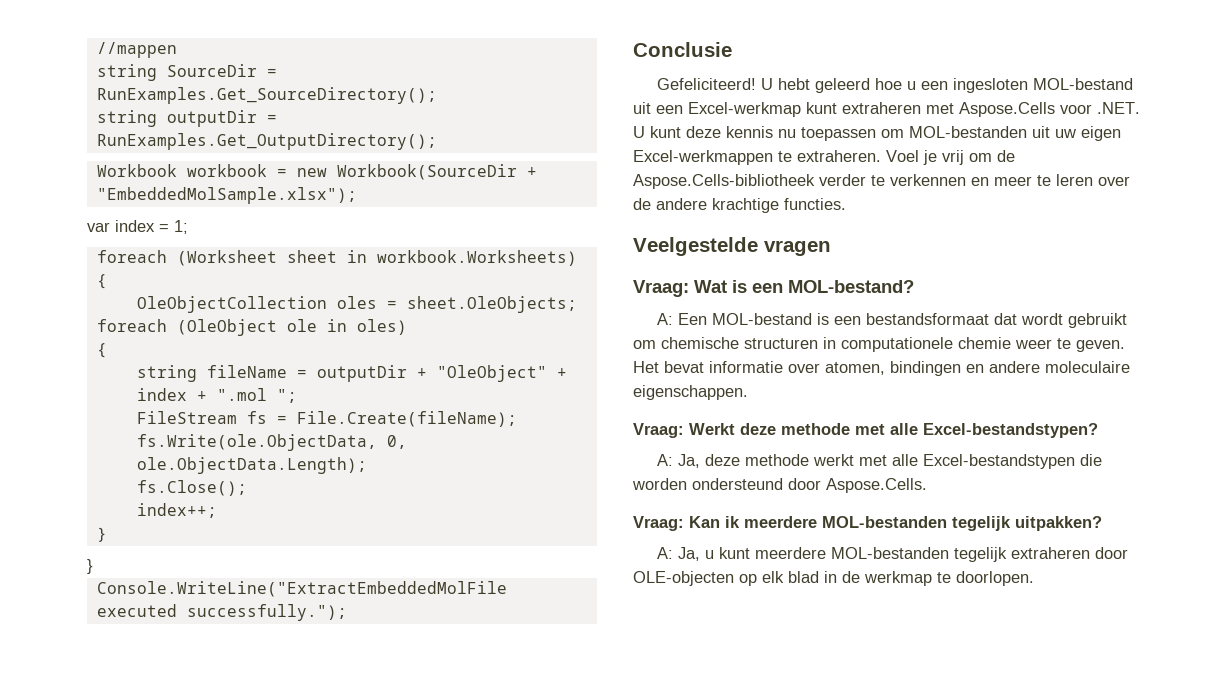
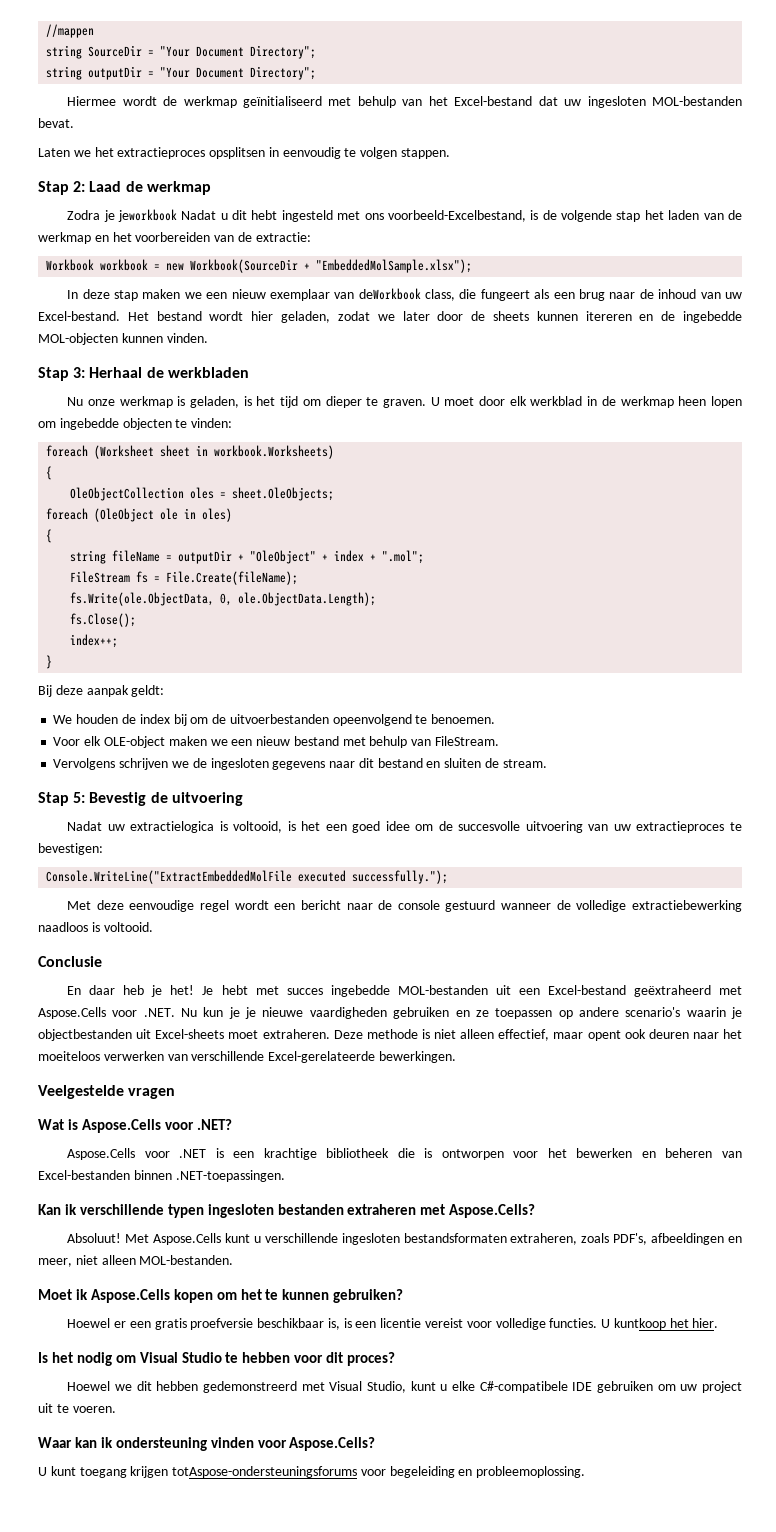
- string SourceDir = RunExamples.Get_SourceDirectory();
+ string SourceDir = "Your Document Directory";
- string outputDir = RunExamples.Get_OutputDirectory();
+ string outputDir = "Your Document Directory";
+ Hiermee wordt de werkmap geïnitialiseerd met behulp van het Excel-bestand dat uw ingesloten MOL-bestanden bevat.
+ Laten we het extractieproces opsplitsen in eenvoudig te volgen stappen.
+ Stap 2: Laad de werkmap
+ Zodra je jeworkbook Nadat u dit hebt ingesteld met ons voorbeeld-Excelbestand, is de volgende stap het laden van de werkmap en het voorbereiden van de extractie:
- var index = 1;
+ In deze stap maken we een nieuw exemplaar van deWorkbook class, die fungeert als een brug naar de inhoud van uw Excel-bestand. Het bestand wordt hier geladen, zodat we later door de sheets kunnen itereren en de ingebedde MOL-objecten kunnen vinden.
+ Stap 3: Herhaal de werkbladen
+ Nu onze werkmap is geladen, is het tijd om dieper te graven. U moet door elk werkblad in de werkmap heen lopen om ingebedde objecten te vinden:
- string fileName = outputDir + "OleObject" + index + ".mol ";
+ string fileName = outputDir + "OleObject" + index + ".mol";
  index++;
  }
- }
+ Bij deze aanpak geldt:
+ We houden de index bij om de uitvoerbestanden opeenvolgend te benoemen.
+ Voor elk OLE-object maken we een nieuw bestand met behulp van FileStream.
+ Vervolgens schrijven we de ingesloten gegevens naar dit bestand en sluiten de stream.
+ Stap 5: Bevestig de uitvoering
+ Nadat uw extractielogica is voltooid, is het een goed idee om de succesvolle uitvoering van uw extractieproces te bevestigen:
  Console.WriteLine("ExtractEmbeddedMolFile executed successfully.");
+ Met deze eenvoudige regel wordt een bericht naar de console gestuurd wanneer de volledige extractiebewerking naadloos is voltooid.
  Conclusie
- Gefeliciteerd! U hebt geleerd hoe u een ingesloten MOL-bestand uit een Excel-werkmap kunt extraheren met Aspose.Cells voor .NET. U kunt deze kennis nu toepassen om MOL-bestanden uit uw eigen Excel-werkmappen te extraheren. Voel je vrij om de Aspose.Cells-bibliotheek verder te verkennen en meer te leren over de andere krachtige functies.
+ En daar heb je het! Je hebt met succes ingebedde MOL-bestanden uit een Excel-bestand geëxtraheerd met Aspose.Cells voor .NET. Nu kun je je nieuwe vaardigheden gebruiken en ze toepassen op andere scenario's waarin je objectbestanden uit Excel-sheets moet extraheren. Deze methode is niet alleen effectief, maar opent ook deuren naar het moeiteloos verwerken van verschillende Excel-gerelateerde bewerkingen.
- Vraag: Wat is een MOL-bestand?
- A: Een MOL-bestand is een bestandsformaat dat wordt gebruikt om chemische structuren in computationele chemie weer te geven. Het bevat informatie over atomen, bindingen en andere moleculaire eigenschappen.
- Vraag: Werkt deze methode met alle Excel-bestandstypen?
- A: Ja, deze methode werkt met alle Excel-bestandstypen die worden ondersteund door Aspose.Cells.
- Vraag: Kan ik meerdere MOL-bestanden tegelijk uitpakken?
- A: Ja, u kunt meerdere MOL-bestanden tegelijk extraheren door OLE-objecten op elk blad in de werkmap te doorlopen.
+ Wat is Aspose.Cells voor .NET?
+ Aspose.Cells voor .NET is een krachtige bibliotheek die is ontworpen voor het bewerken en beheren van Excel-bestanden binnen .NET-toepassingen.
+ Kan ik verschillende typen ingesloten bestanden extraheren met Aspose.Cells?
+ Absoluut! Met Aspose.Cells kunt u verschillende ingesloten bestandsformaten extraheren, zoals PDF's, afbeeldingen en meer, niet alleen MOL-bestanden.
+ Moet ik Aspose.Cells kopen om het te kunnen gebruiken?
+ Hoewel er een gratis proefversie beschikbaar is, is een licentie vereist voor volledige functies. U kuntkoop het hier.
+ Is het nodig om Visual Studio te hebben voor dit proces?
+ Hoewel we dit hebben gedemonstreerd met Visual Studio, kunt u elke C#-compatibele IDE gebruiken om uw project uit te voeren.
+ Waar kan ik ondersteuning vinden voor Aspose.Cells?
+ U kunt toegang krijgen totAspose-ondersteuningsforums voor begeleiding en probleemoplossing.

